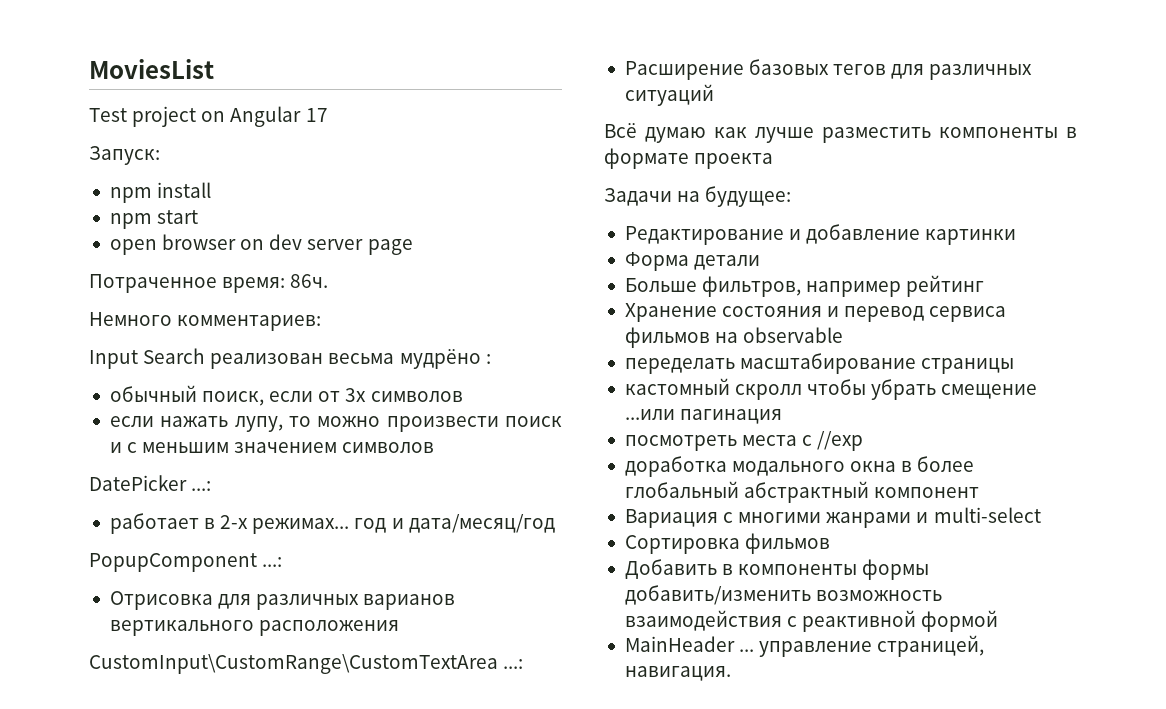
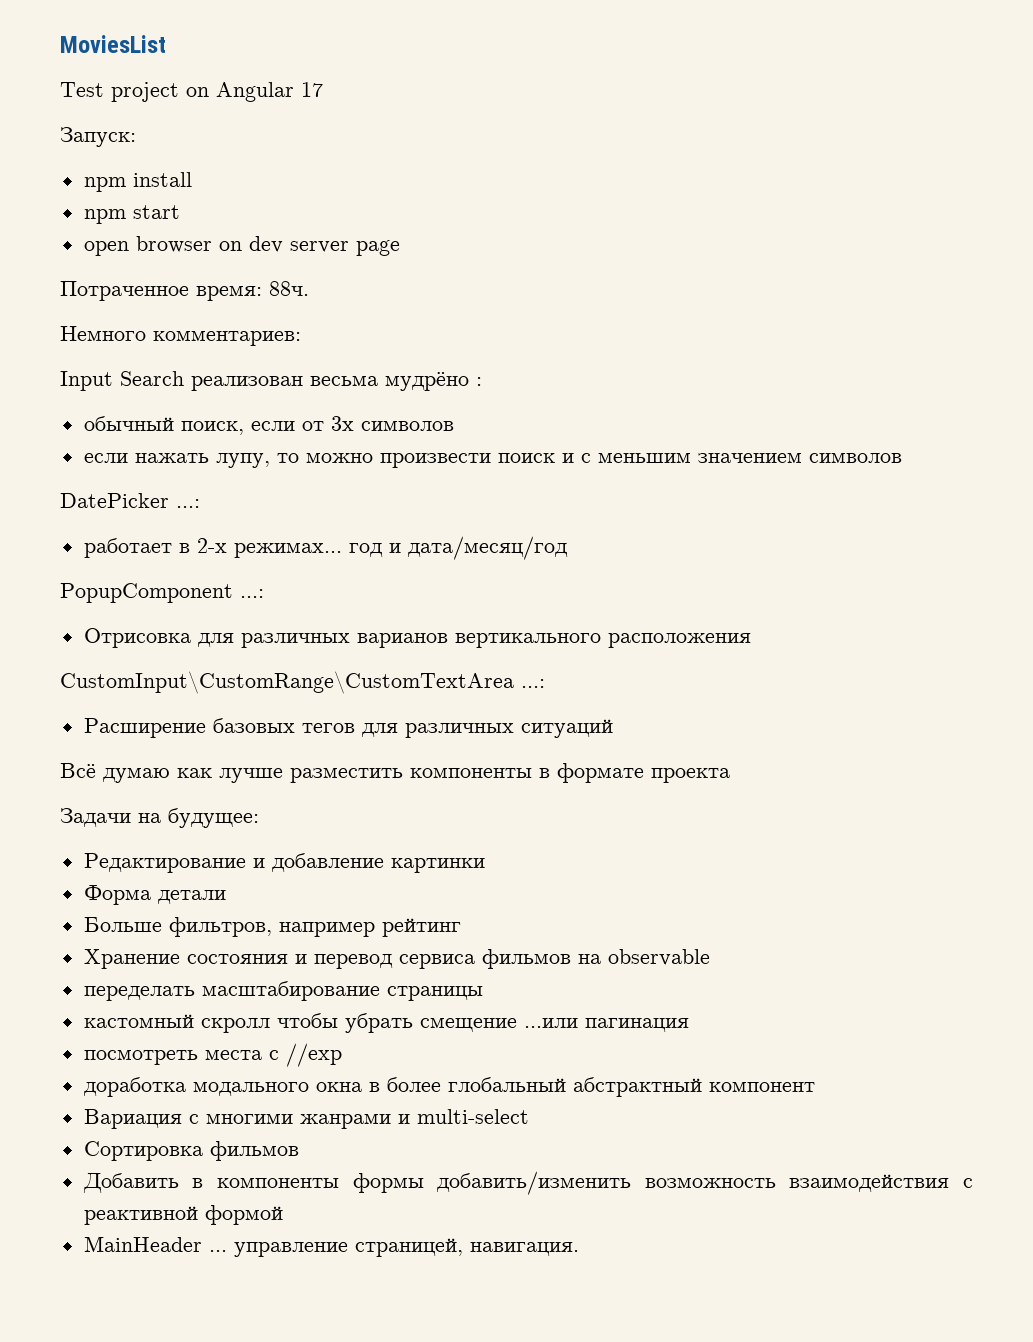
- Потраченное время: 86ч.
+ Потраченное время: 88ч.

